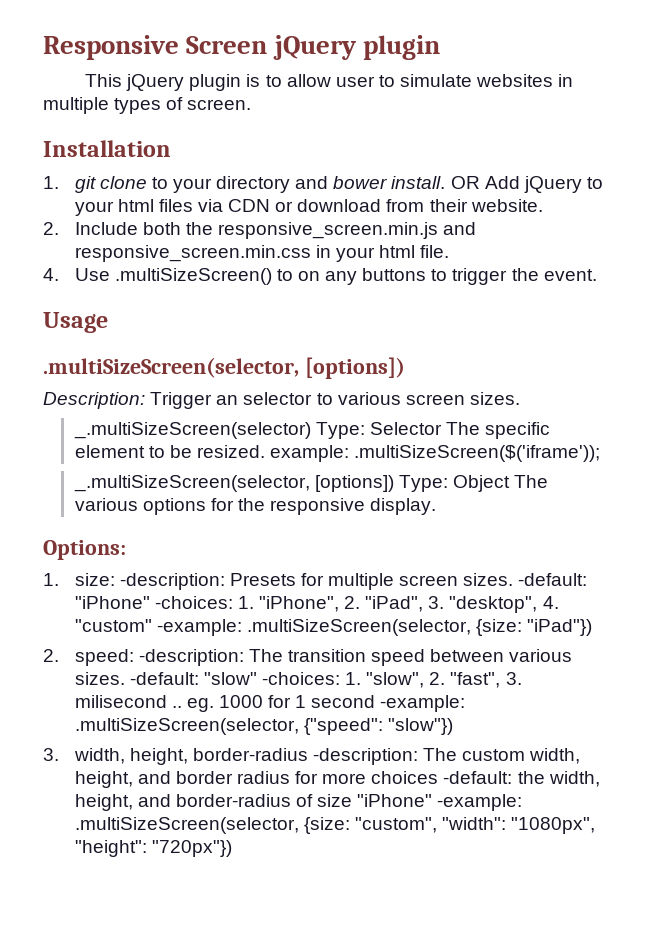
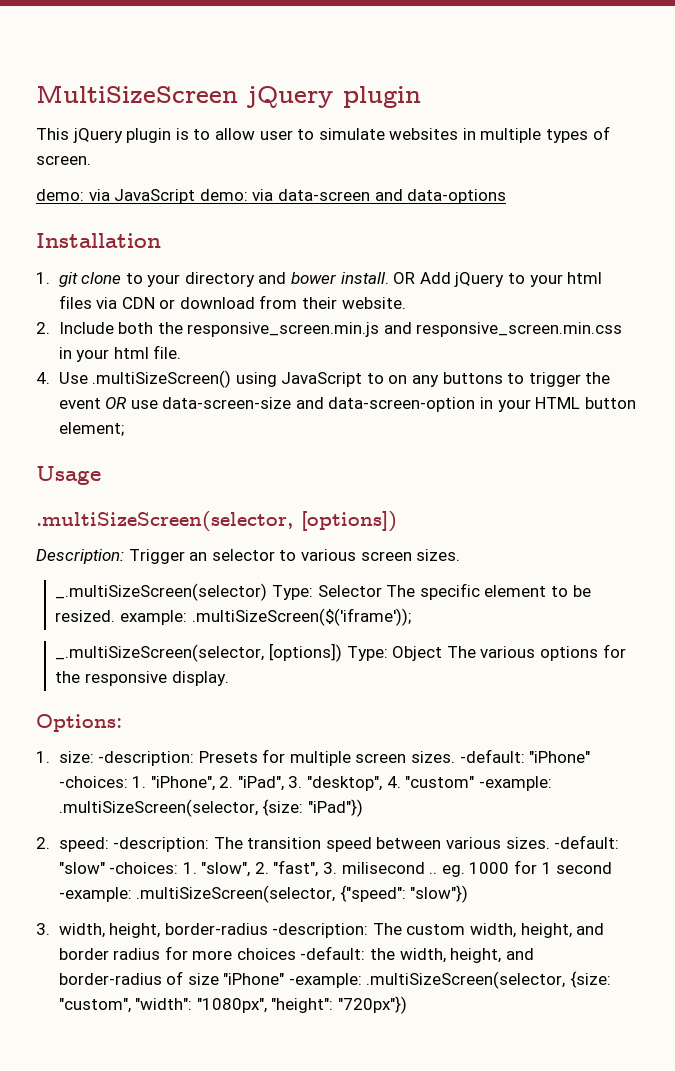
- Responsive Screen jQuery plugin
+ MultiSizeScreen jQuery plugin
+ demo: via JavaScript demo: via data-screen and data-options
- 4. Use .multiSizeScreen() to on any buttons to trigger the event.
+ 4. Use .multiSizeScreen() using JavaScript to on any buttons to trigger the event OR use data-screen-size and data-screen-option in your HTML button element;

